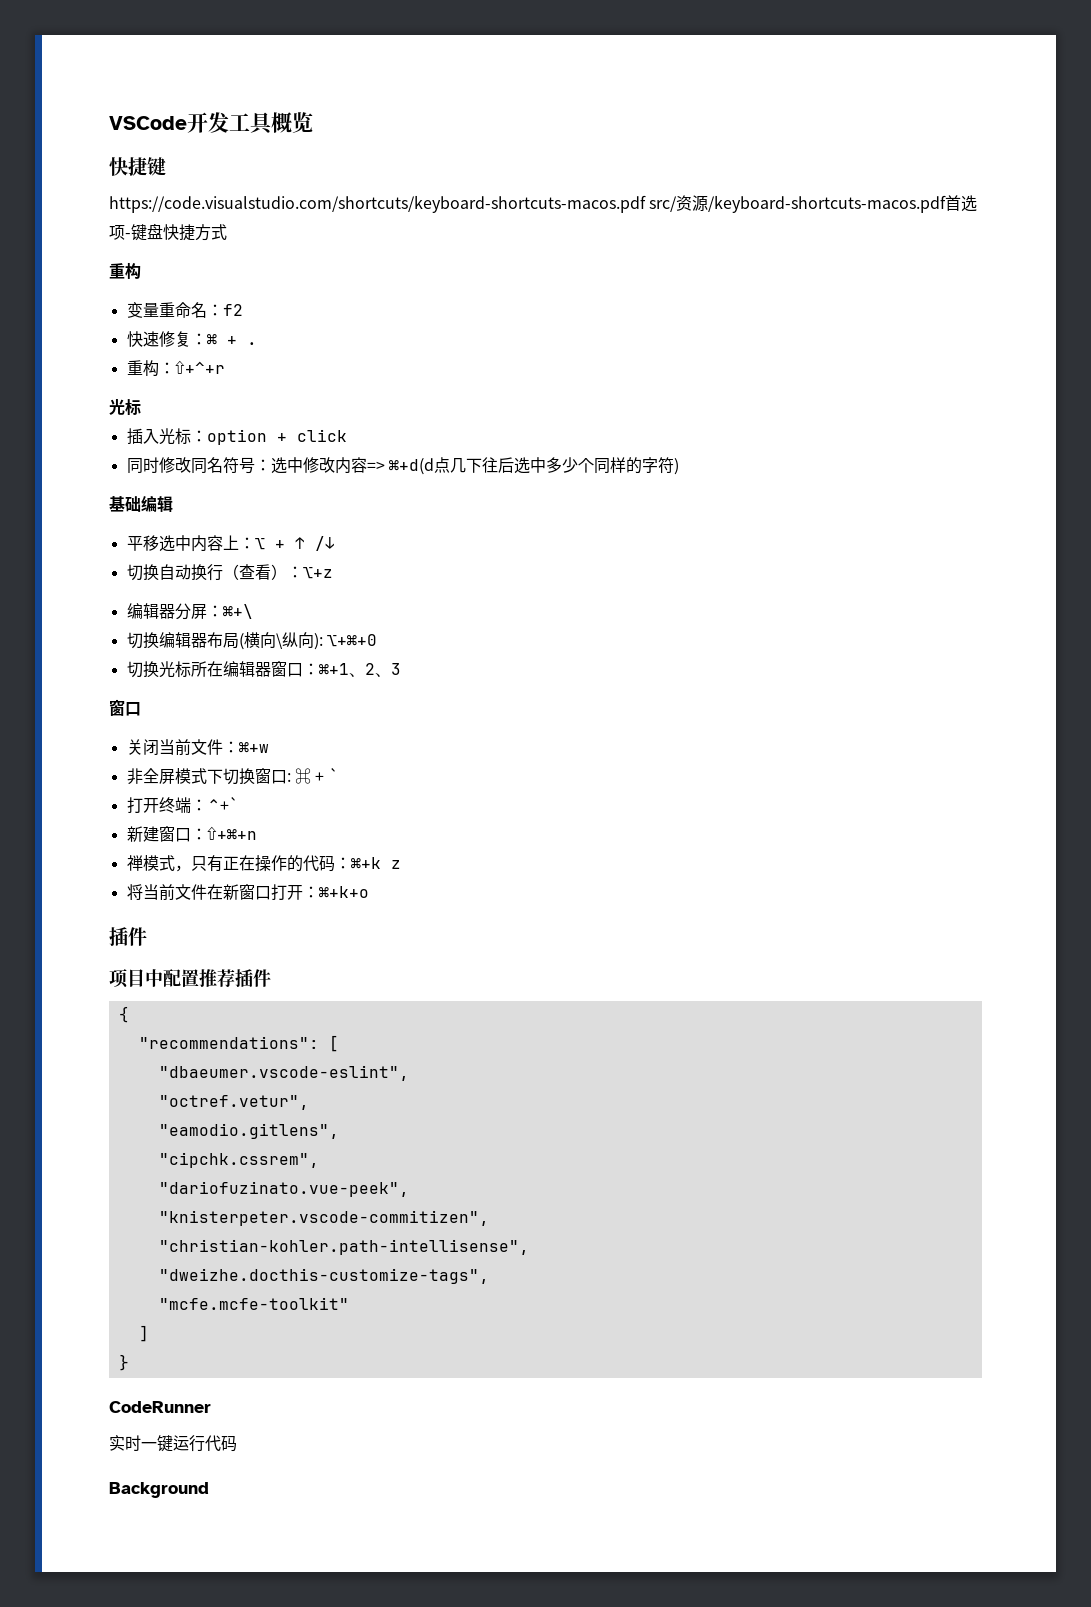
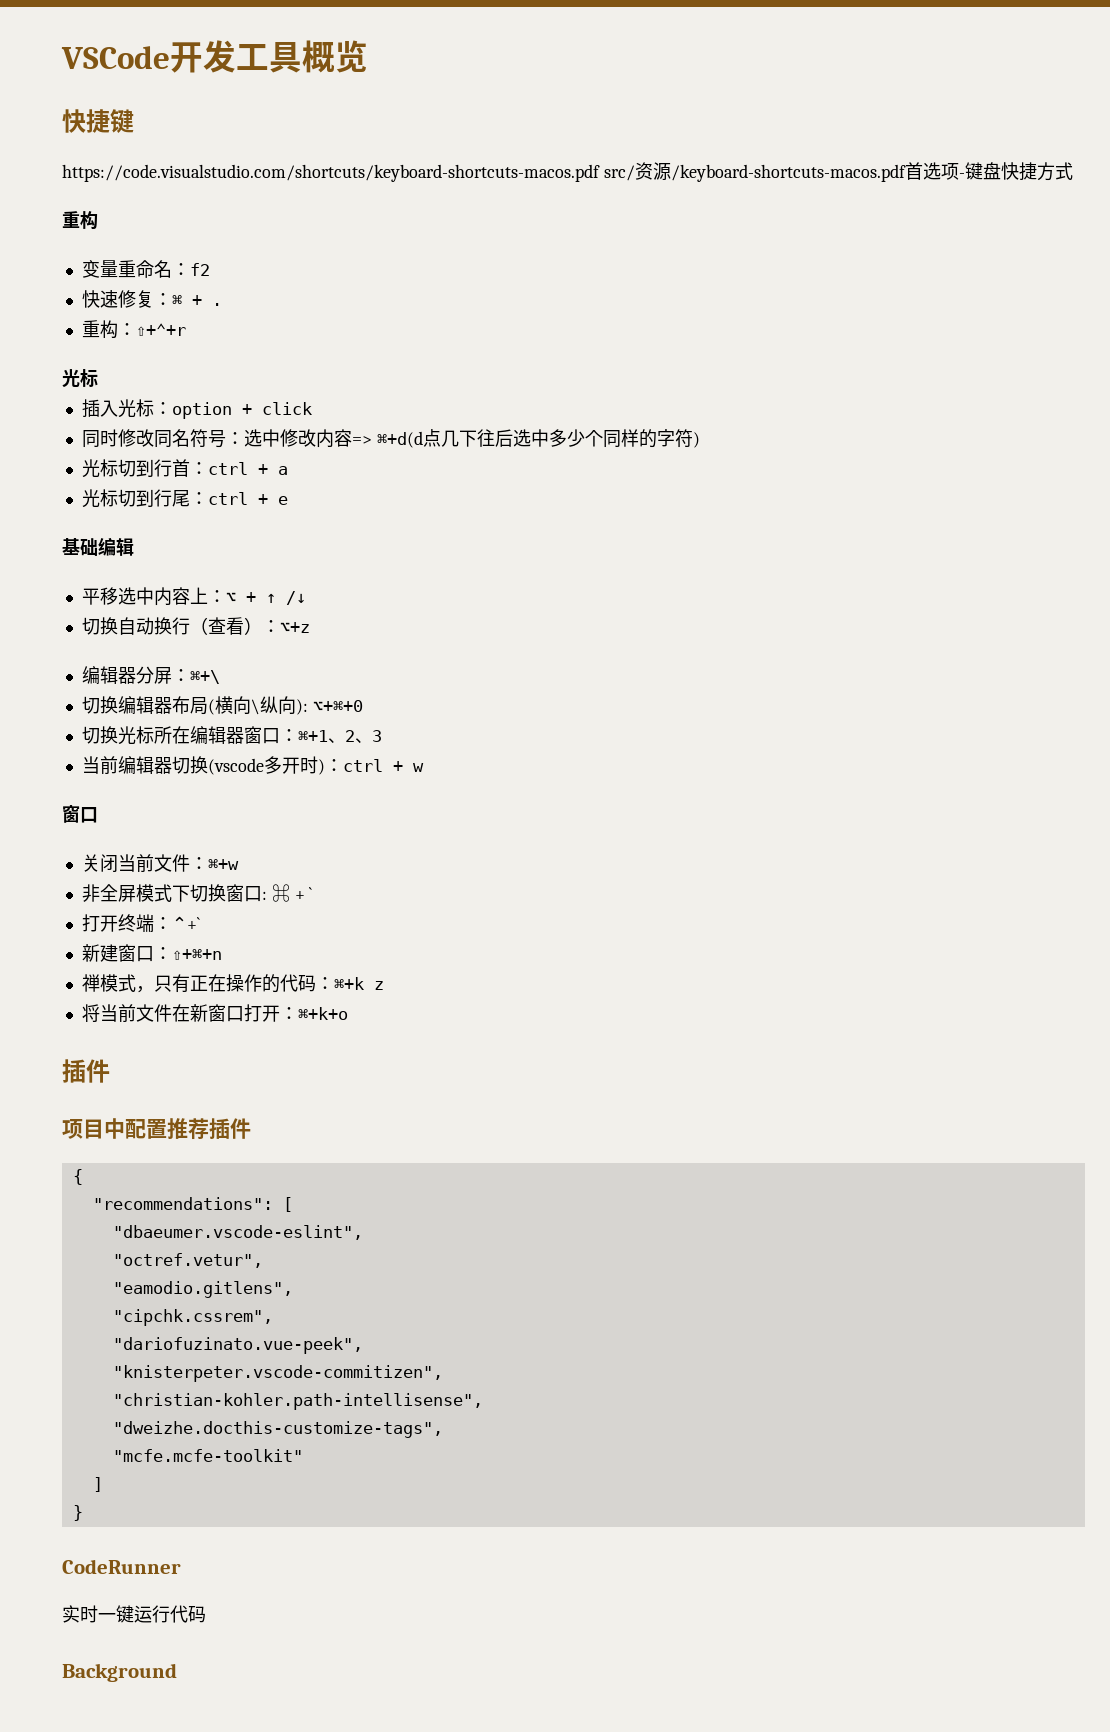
+ 光标切到行首：ctrl + a
+ 光标切到行尾：ctrl + e
+ 当前编辑器切换(vscode多开时)：ctrl + w

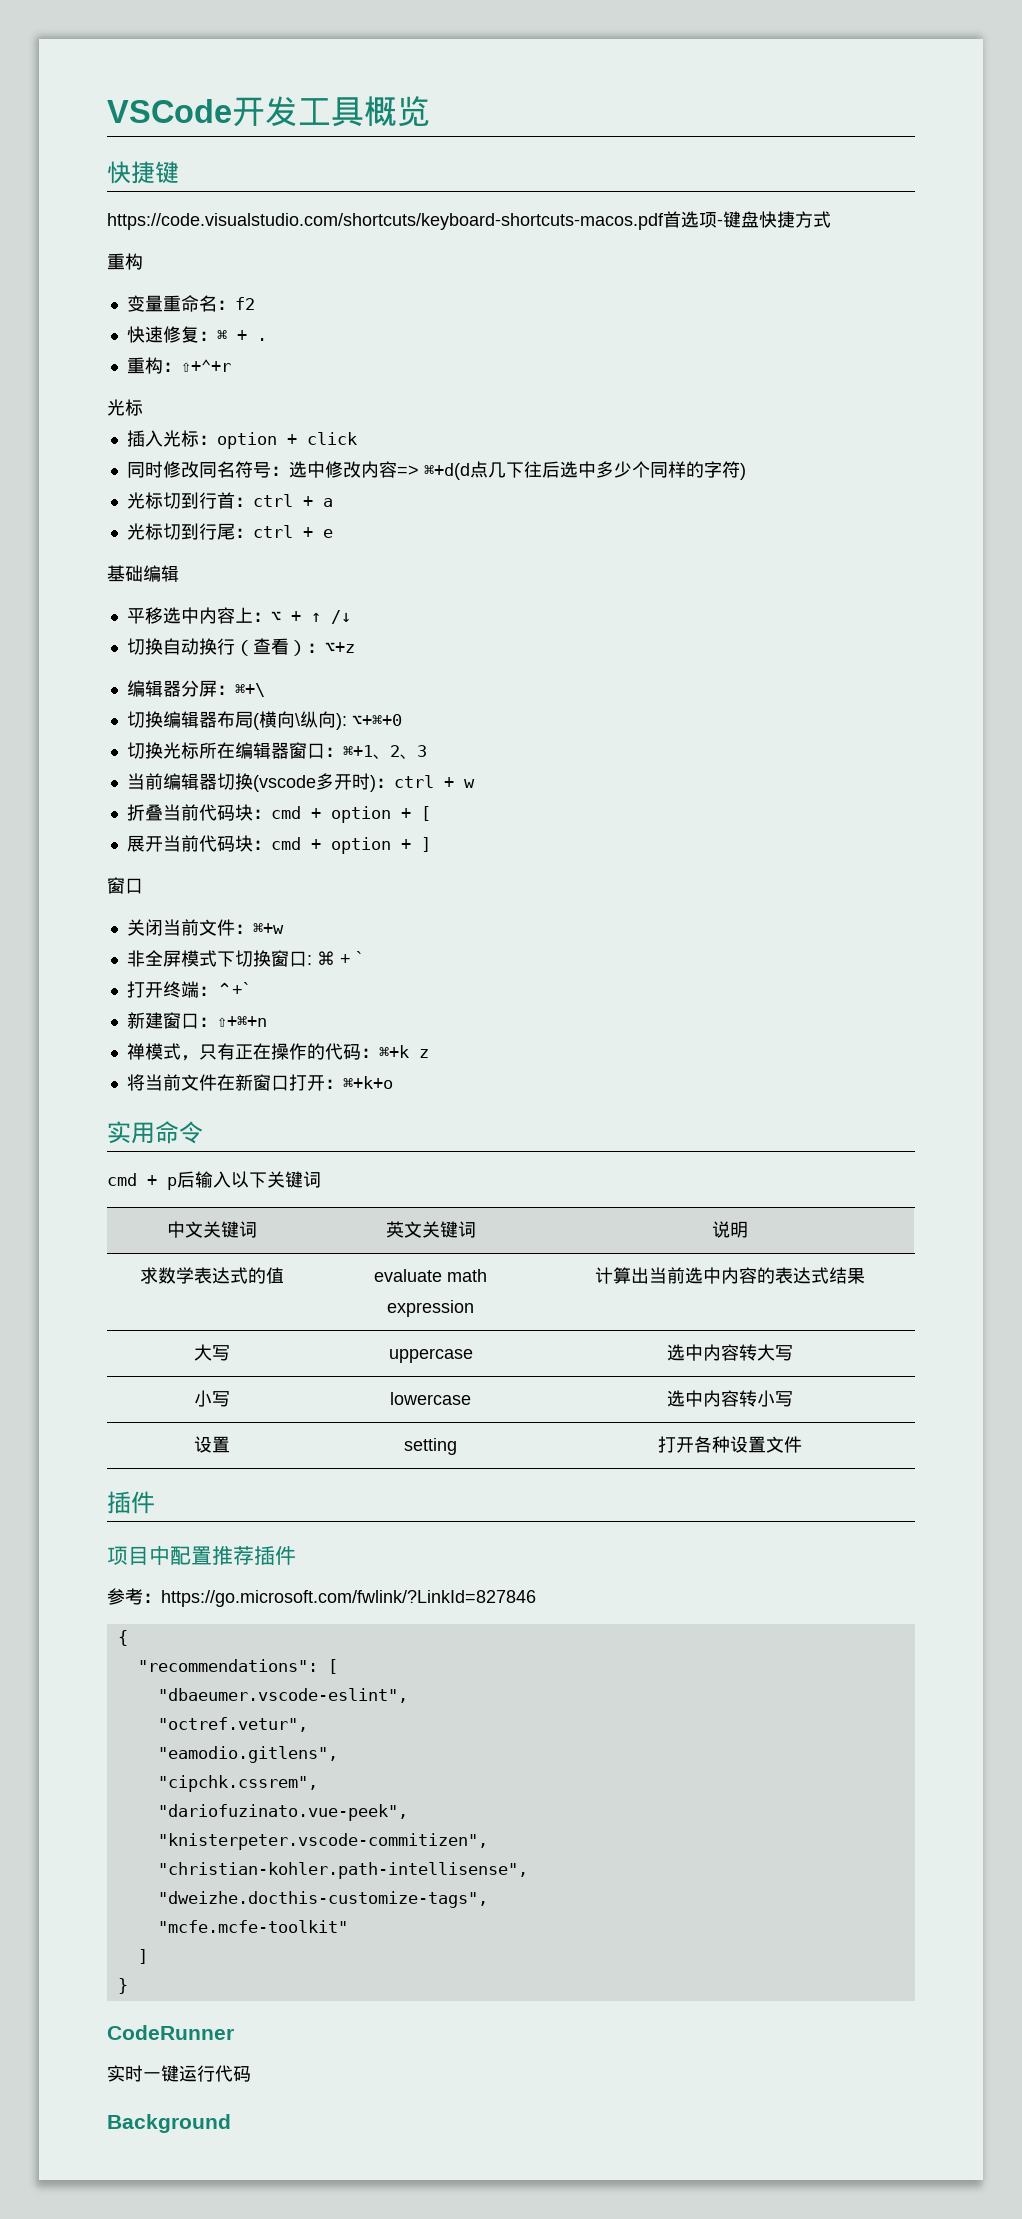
- https://code.visualstudio.com/shortcuts/keyboard-shortcuts-macos.pdf src/资源/keyboard-shortcuts-macos.pdf首选项-键盘快捷方式
+ https://code.visualstudio.com/shortcuts/keyboard-shortcuts-macos.pdf首选项-键盘快捷方式
+ 折叠当前代码块：cmd + option + [
+ 展开当前代码块：cmd + option + ]
+ 实用命令
+ cmd + p后输入以下关键词
+ 中文关键词 | 英文关键词 | 说明
+ 求数学表达式的值 | evaluate math expression | 计算出当前选中内容的表达式结果
+ 大写 | uppercase | 选中内容转大写
+ 小写 | lowercase | 选中内容转小写
+ 设置 | setting | 打开各种设置文件
+ 参考：https://go.microsoft.com/fwlink/?LinkId=827846

